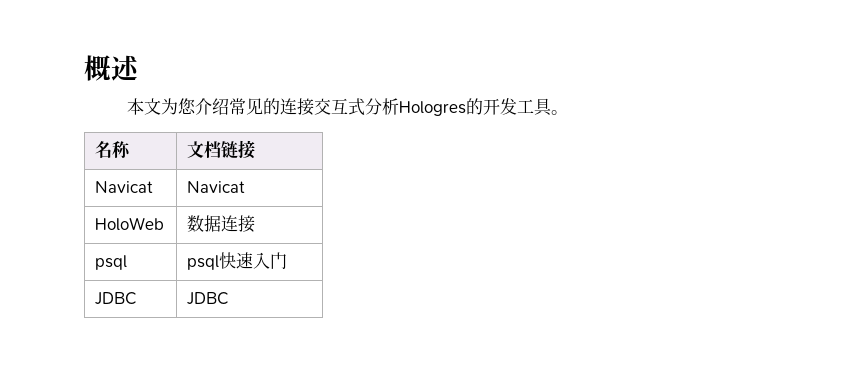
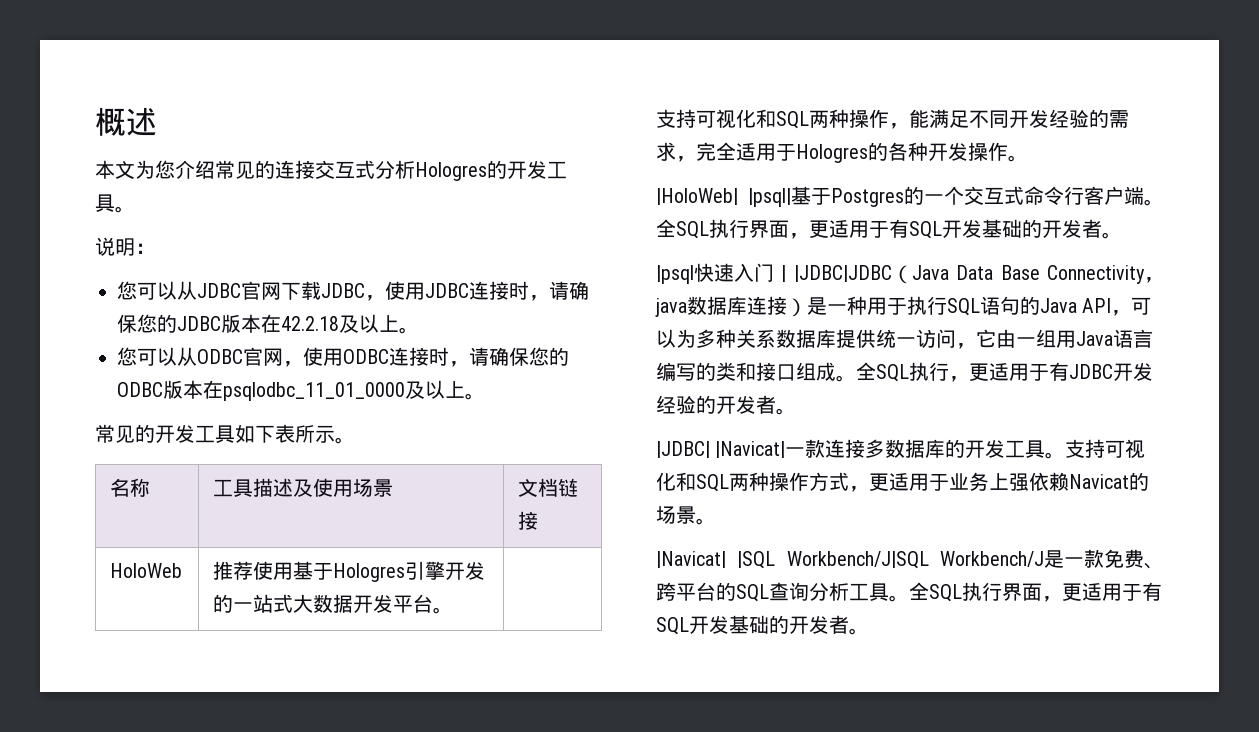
- 名称 | 文档链接
+ 说明：
+ 您可以从JDBC官网下载JDBC，使用JDBC连接时，请确保您的JDBC版本在42.2.18及以上。
+ 您可以从ODBC官网，使用ODBC连接时，请确保您的ODBC版本在psqlodbc_11_01_0000及以上。
+ 常见的开发工具如下表所示。
+ 名称 | 工具描述及使用场景 | 文档链接
- Navicat | Navicat
- HoloWeb | 数据连接
- psql | psql快速入门
- JDBC | JDBC
+ HoloWeb | 推荐使用基于Hologres引擎开发的一站式大数据开发平台。 |
+ 支持可视化和SQL两种操作，能满足不同开发经验的需求，完全适用于Hologres的各种开发操作。
+ |HoloWeb| |psql|基于Postgres的一个交互式命令行客户端。全SQL执行界面，更适用于有SQL开发基础的开发者。
+ |psql快速入门 | |JDBC|JDBC（Java Data Base Connectivity，java数据库连接）是一种用于执行SQL语句的Java API，可以为多种关系数据库提供统一访问，它由一组用Java语言编写的类和接口组成。全SQL执行，更适用于有JDBC开发经验的开发者。
+ |JDBC| |Navicat|一款连接多数据库的开发工具。支持可视化和SQL两种操作方式，更适用于业务上强依赖Navicat的场景。
+ |Navicat| |SQL Workbench/J|SQL Workbench/J是一款免费、跨平台的SQL查询分析工具。全SQL执行界面，更适用于有SQL开发基础的开发者。

